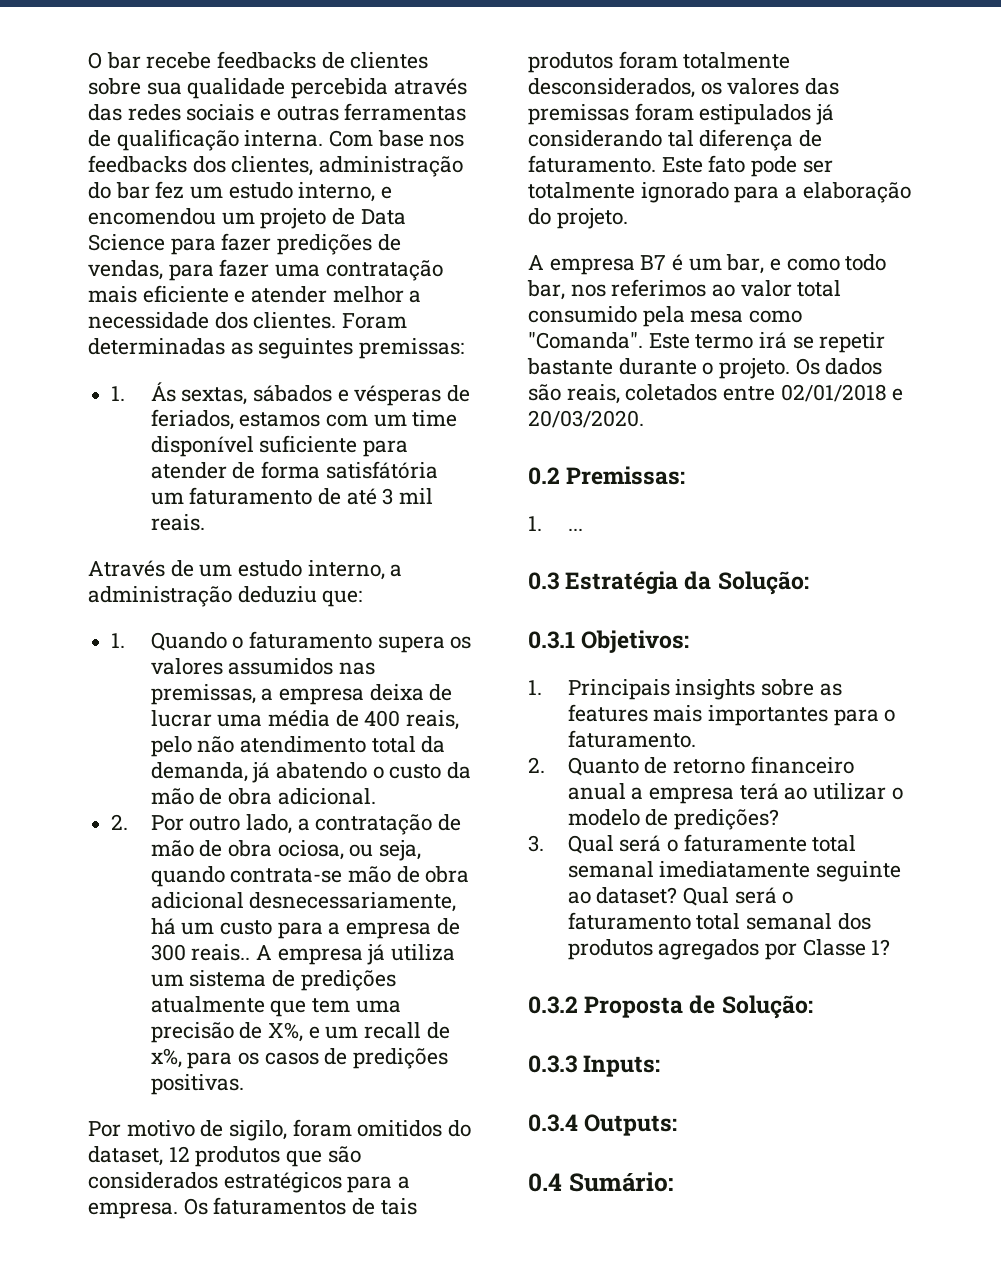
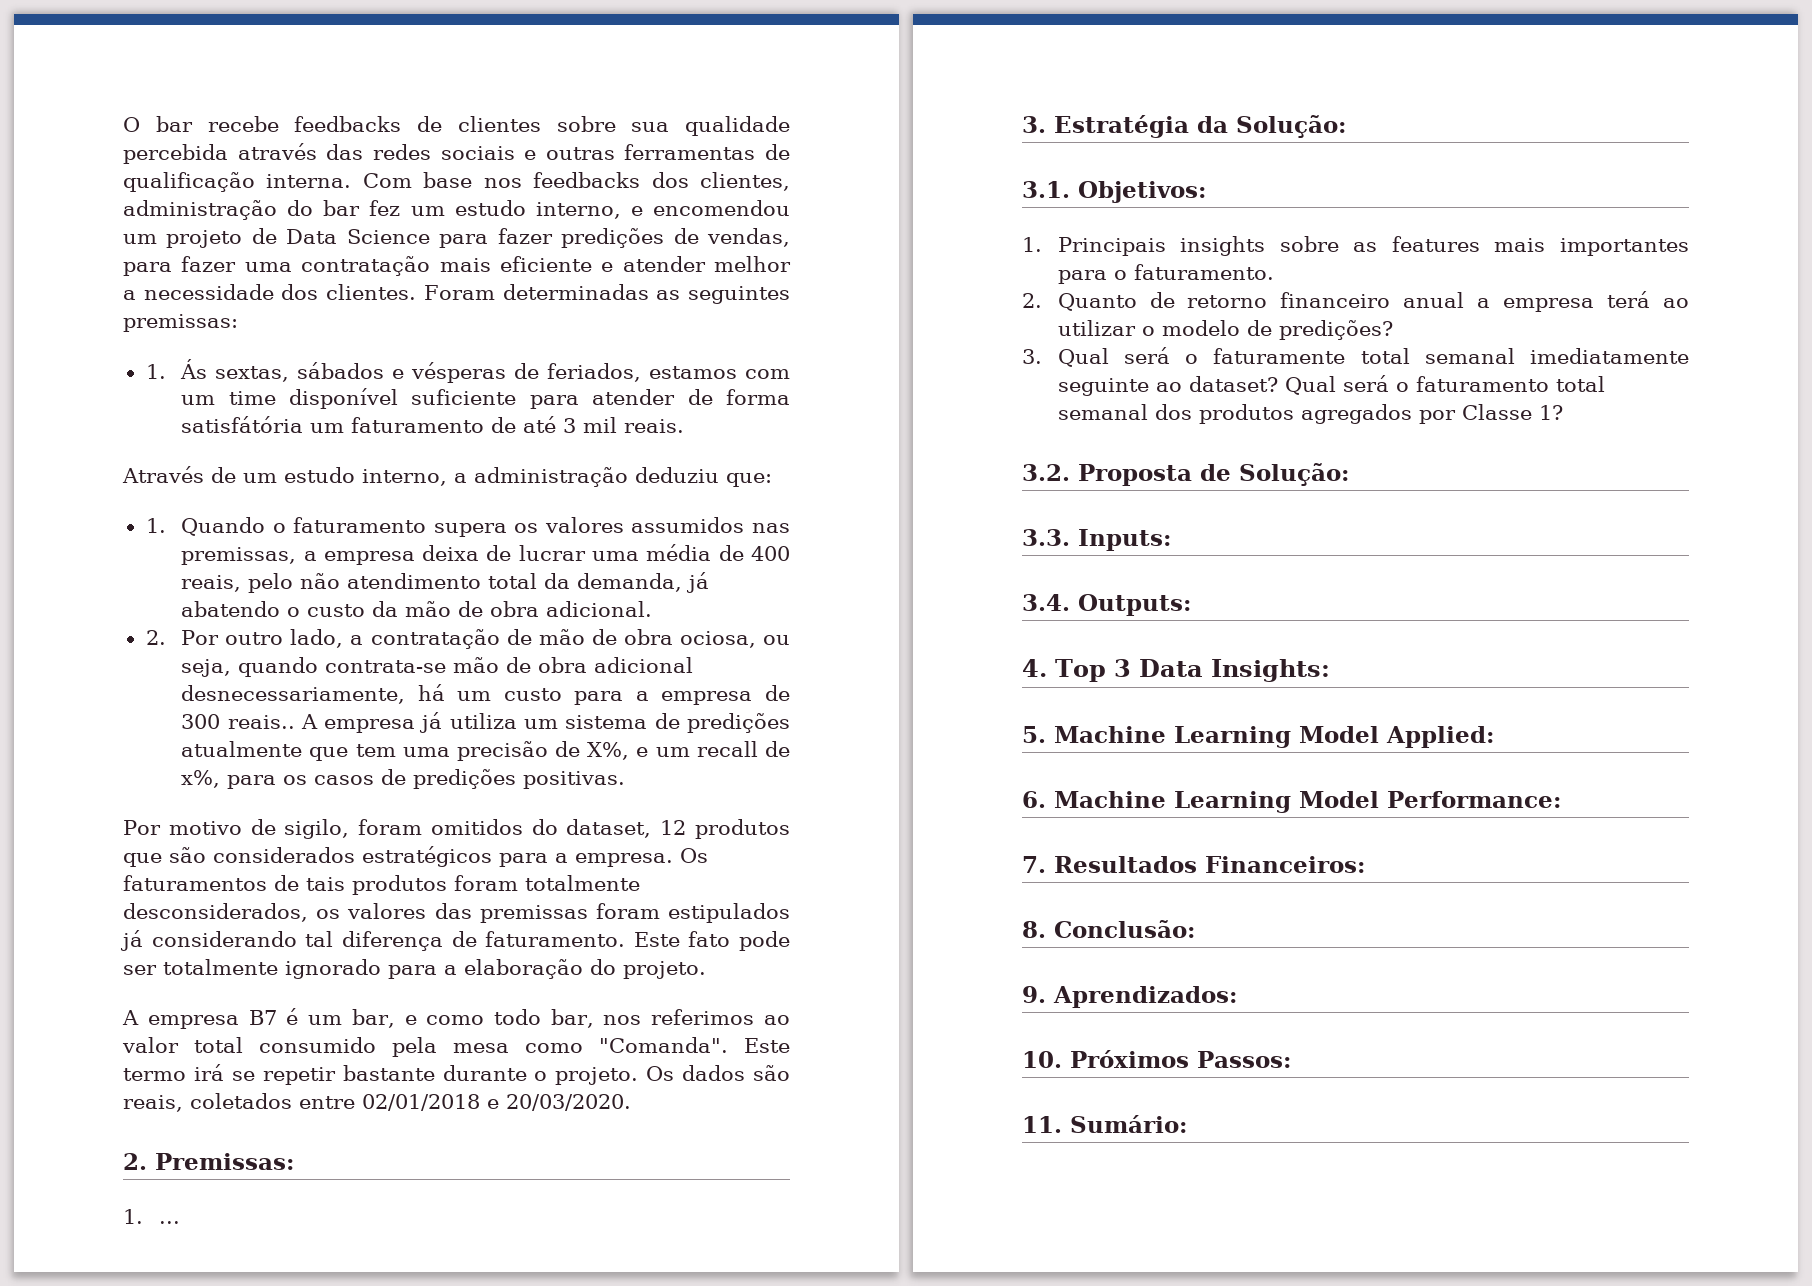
- 0.2 Premissas:
+ 2. Premissas:
- 0.3 Estratégia da Solução:
+ 3. Estratégia da Solução:
- 0.3.1 Objetivos:
+ 3.1. Objetivos:
- 0.3.2 Proposta de Solução:
+ 3.2. Proposta de Solução:
- 0.3.3 Inputs:
+ 3.3. Inputs:
- 0.3.4 Outputs:
+ 3.4. Outputs:
- 0.4 Sumário:
+ 4. Top 3 Data Insights:
+ 5. Machine Learning Model Applied:
+ 6. Machine Learning Model Performance:
+ 7. Resultados Financeiros:
+ 8. Conclusão:
+ 9. Aprendizados:
+ 10. Próximos Passos:
+ 11. Sumário:

